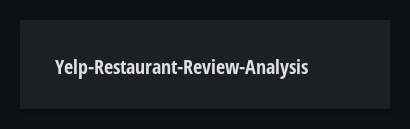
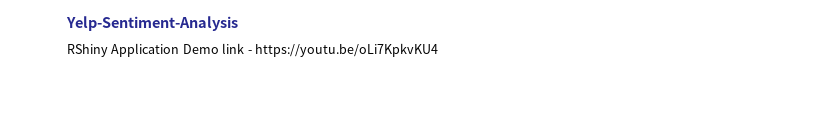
- Yelp-Restaurant-Review-Analysis
+ Yelp-Sentiment-Analysis
+ RShiny Application Demo link - https://youtu.be/oLi7KpkvKU4

